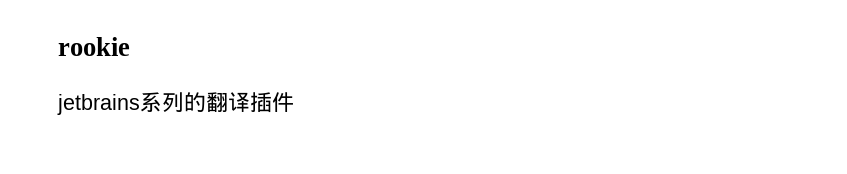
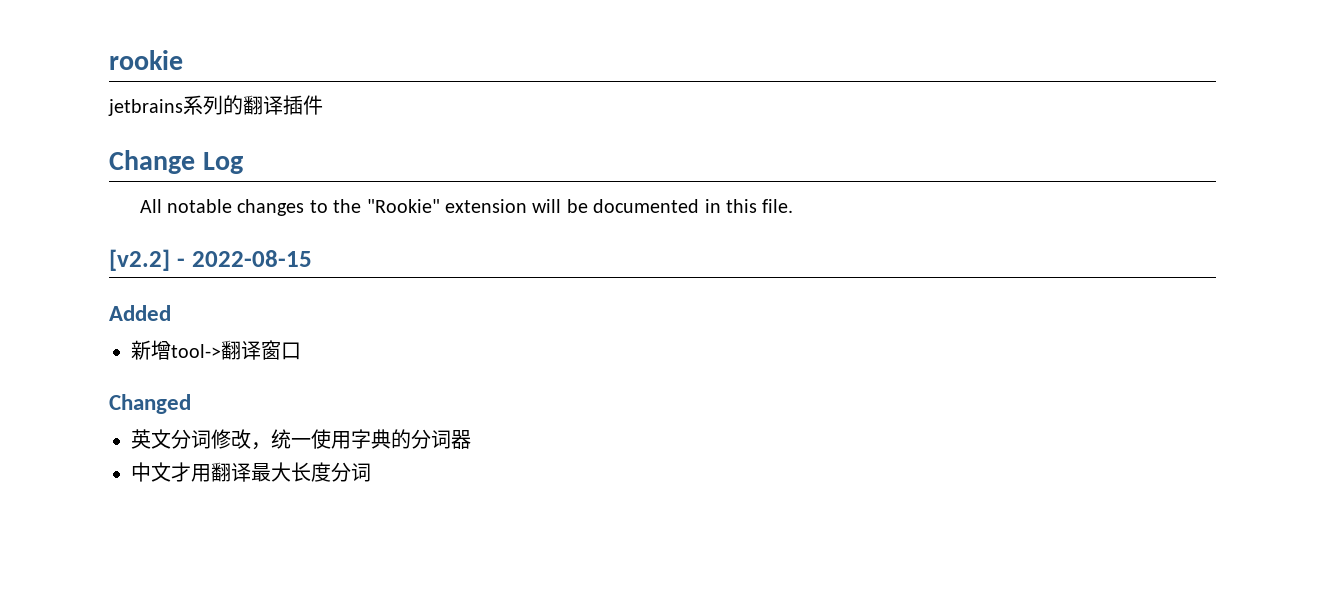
+ Change Log
+ All notable changes to the "Rookie" extension will be documented in this file.
+ [v2.2] - 2022-08-15
+ Added
+ 新增tool->翻译窗口
+ Changed
+ 英文分词修改，统一使用字典的分词器
+ 中文才用翻译最大长度分词

